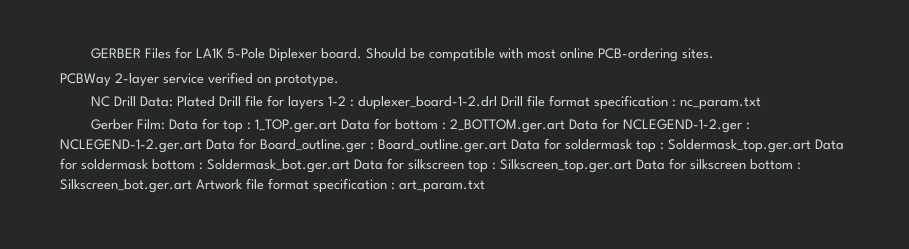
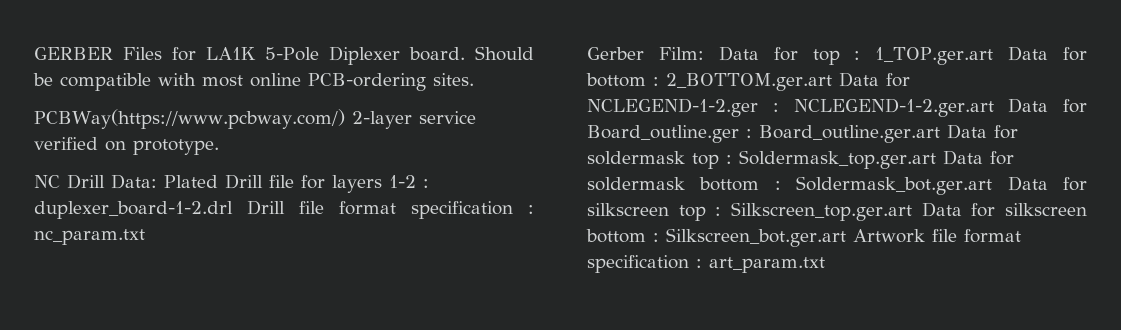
- PCBWay 2-layer service verified on prototype.
+ PCBWay(https://www.pcbway.com/) 2-layer service verified on prototype.

